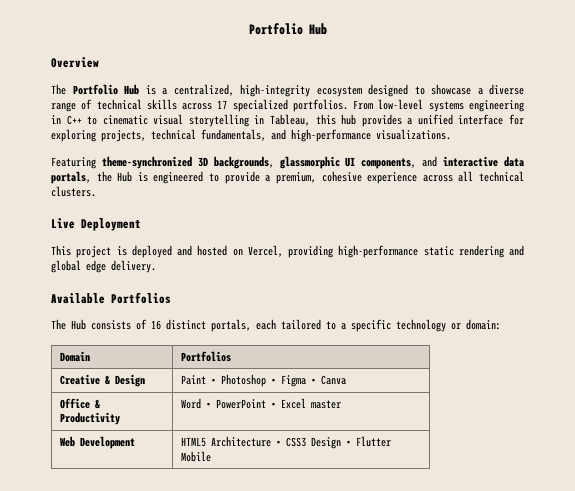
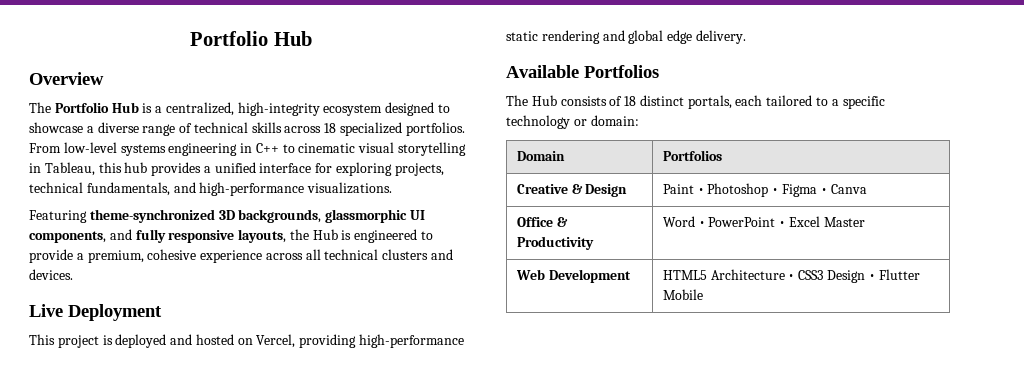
- The Portfolio Hub is a centralized, high-integrity ecosystem designed to showcase a diverse range of technical skills across 17 specialized portfolios.
+ The Portfolio Hub is a centralized, high-integrity ecosystem designed to showcase a diverse range of technical skills across 18 specialized portfolios.
- Featuring theme-synchronized 3D backgrounds, glassmorphic UI components, and interactive data portals, the Hub is engineered to provide a premium, cohesive experience across all technical clusters.
+ Featuring theme-synchronized 3D backgrounds, glassmorphic UI components, and fully responsive layouts, the Hub is engineered to provide a premium, cohesive experience across all technical clusters and devices.
- The Hub consists of 16 distinct portals, each tailored to a specific technology or domain:
+ The Hub consists of 18 distinct portals, each tailored to a specific technology or domain:
- Office & Productivity | Word • PowerPoint • Excel master
+ Office & Productivity | Word • PowerPoint • Excel Master

